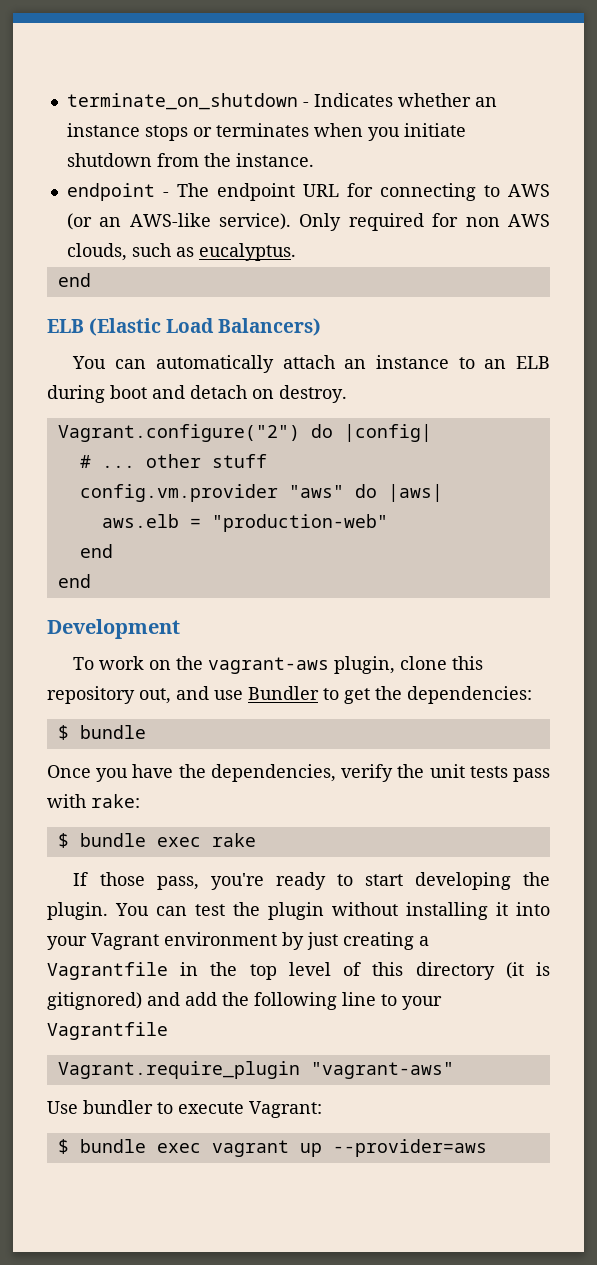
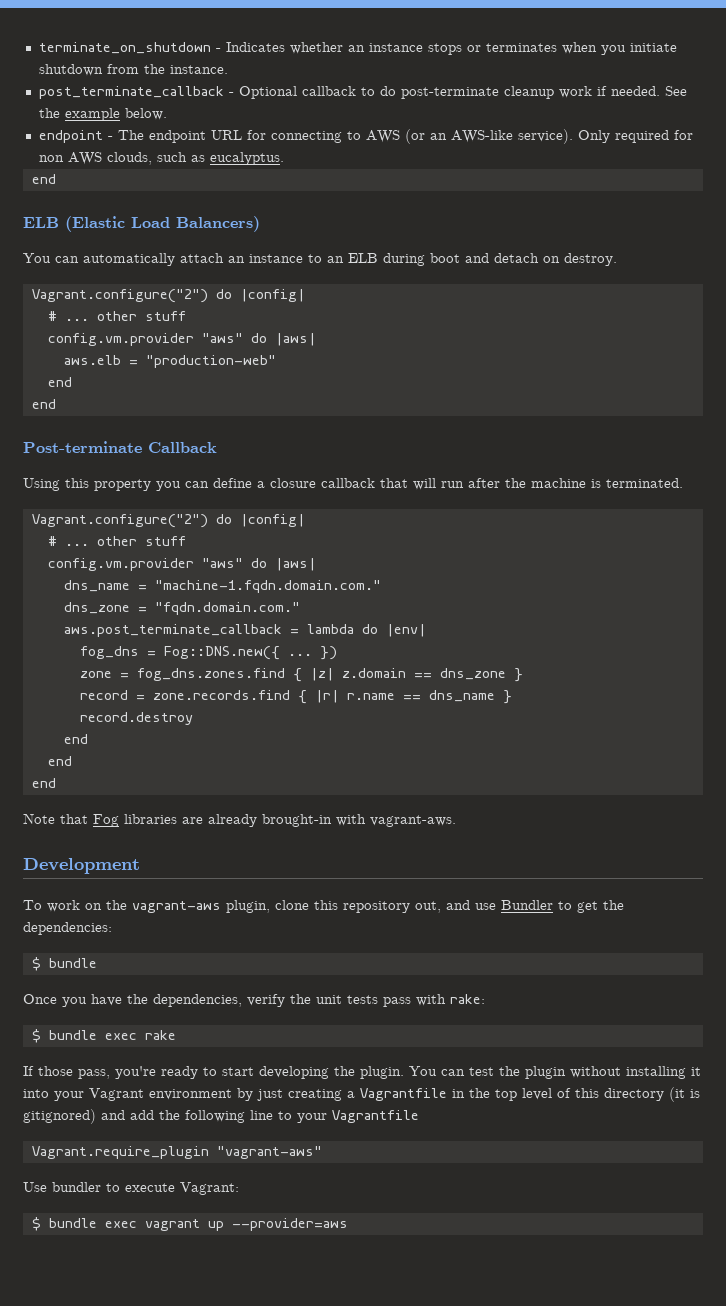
+ post_terminate_callback - Optional callback to do post-terminate cleanup work if needed. See the example below.
+ Post-terminate Callback
+ Using this property you can define a closure callback that will run after the machine is terminated.
+ Vagrant.configure("2") do |config|
+ # ... other stuff
+ config.vm.provider "aws" do |aws|
+ dns_name = "machine-1.fqdn.domain.com."
+ dns_zone = "fqdn.domain.com."
+ aws.post_terminate_callback = lambda do |env|
+ fog_dns = Fog::DNS.new({ ... })
+ zone = fog_dns.zones.find { |z| z.domain == dns_zone }
+ record = zone.records.find { |r| r.name == dns_name }
+ record.destroy
+ end
+ end
+ end
+ Note that Fog libraries are already brought-in with vagrant-aws.

